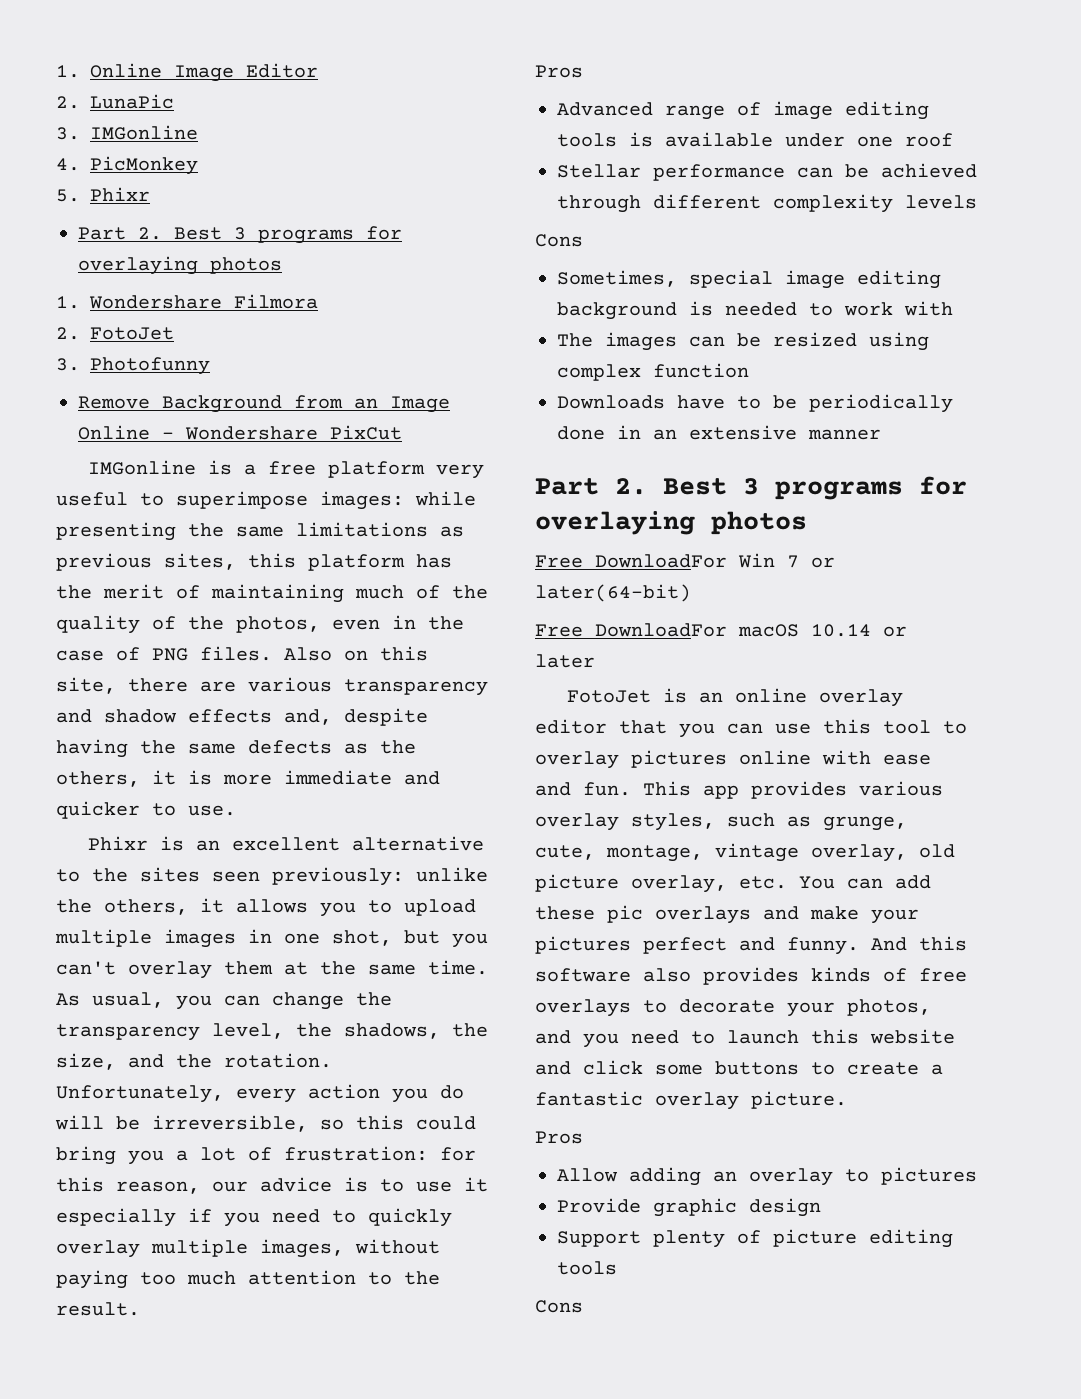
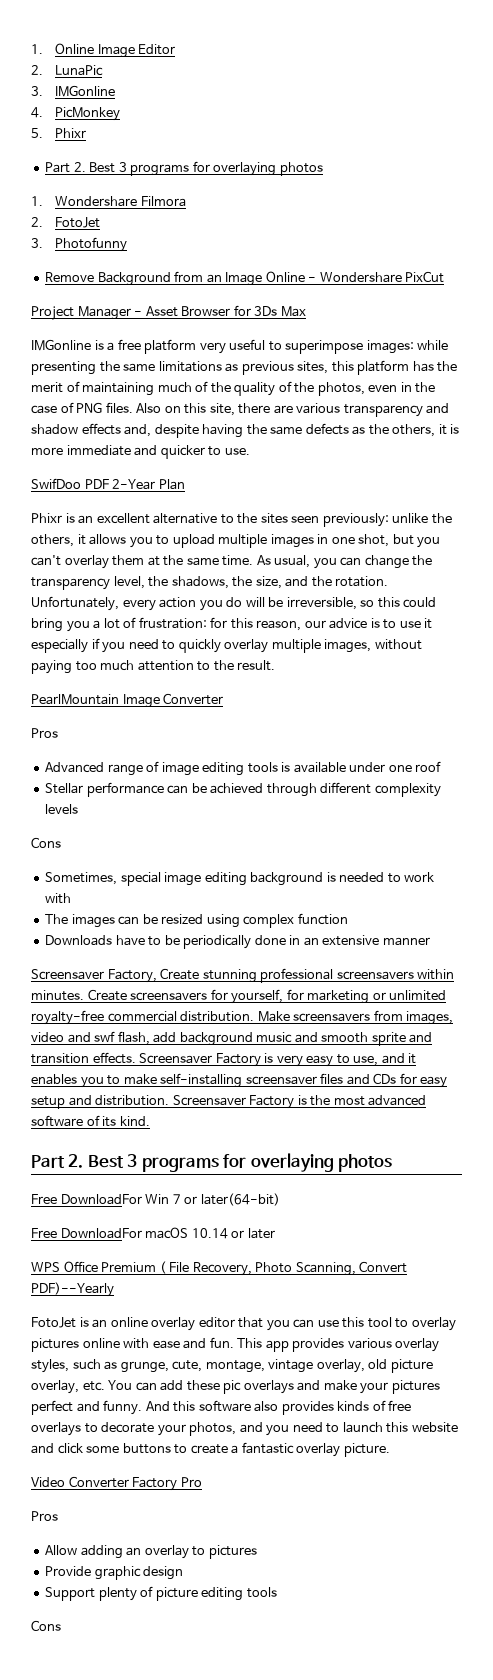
+ Project Manager - Asset Browser for 3Ds Max
+ SwifDoo PDF 2-Year Plan
+ PearlMountain Image Converter
+ Screensaver Factory, Create stunning professional screensavers within minutes. Create screensavers for yourself, for marketing or unlimited royalty-free commercial distribution. Make screensavers from images, video and swf flash, add background music and smooth sprite and transition effects. Screensaver Factory is very easy to use, and it enables you to make self-installing screensaver files and CDs for easy setup and distribution. Screensaver Factory is the most advanced software of its kind.
+ WPS Office Premium ( File Recovery, Photo Scanning, Convert PDF)--Yearly
+ Video Converter Factory Pro

